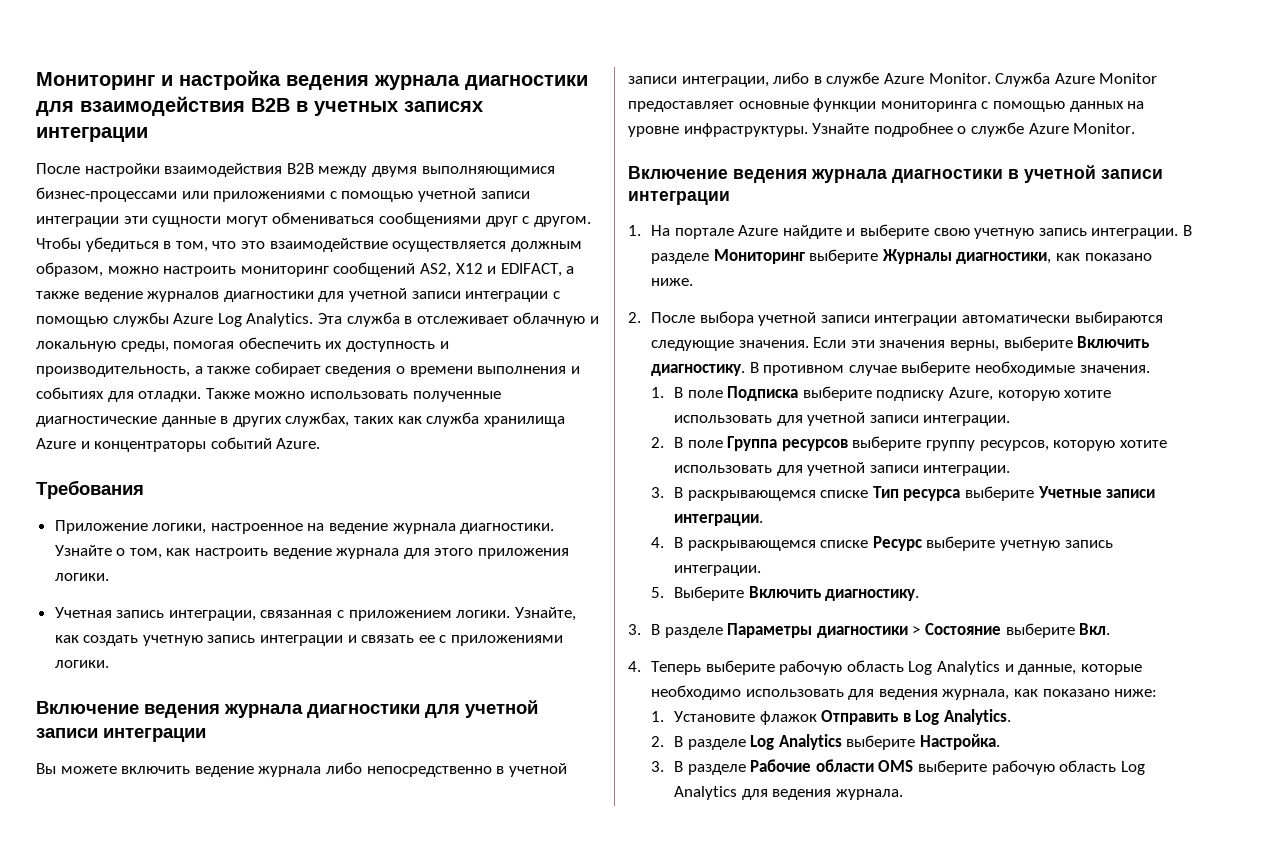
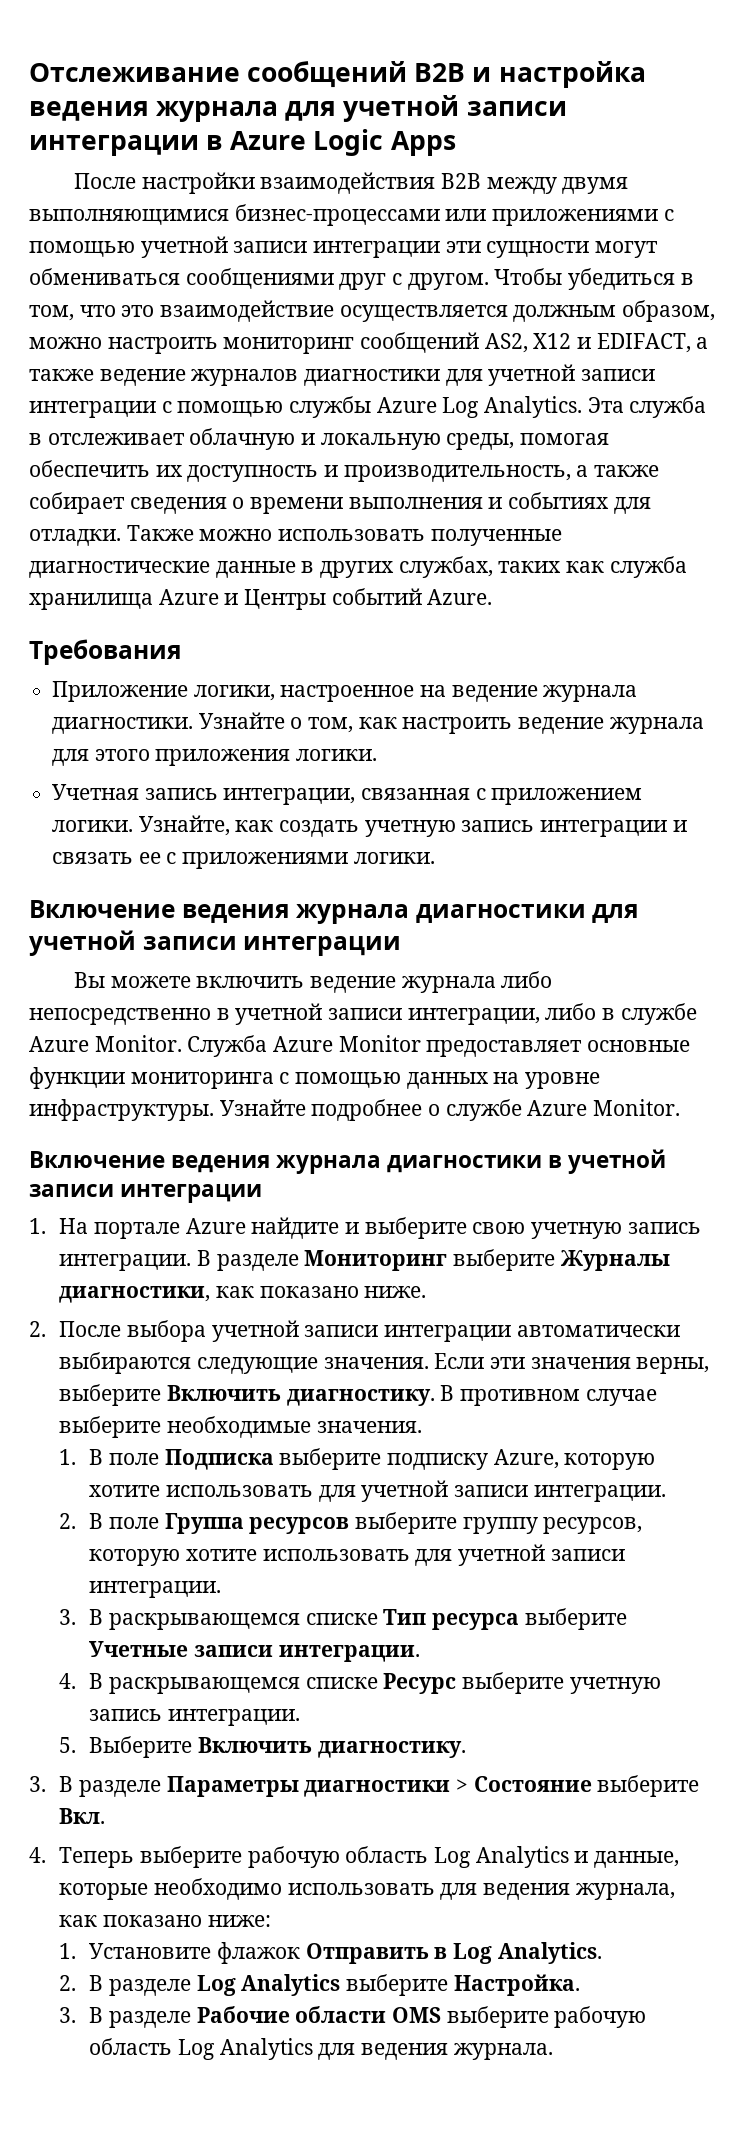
- Мониторинг и настройка ведения журнала диагностики для взаимодействия B2B в учетных записях интеграции
+ Отслеживание сообщений B2B и настройка ведения журнала для учетной записи интеграции в Azure Logic Apps
- Также можно использовать полученные диагностические данные в других службах, таких как служба хранилища Azure и концентраторы событий Azure.
+ Также можно использовать полученные диагностические данные в других службах, таких как служба хранилища Azure и Центры событий Azure.

